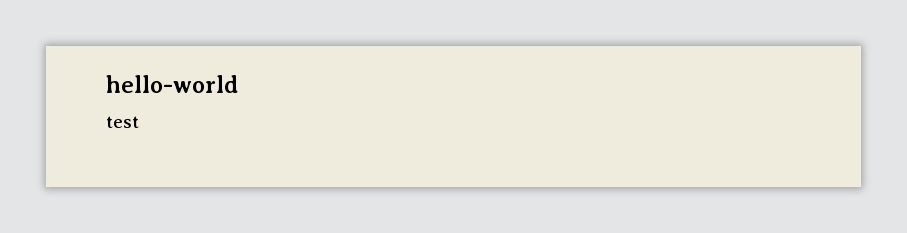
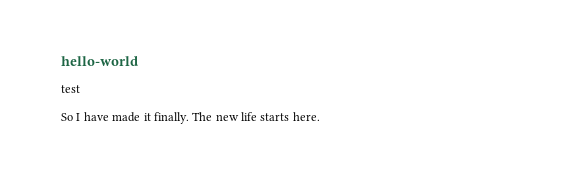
+ So I have made it finally. The new life starts here.

